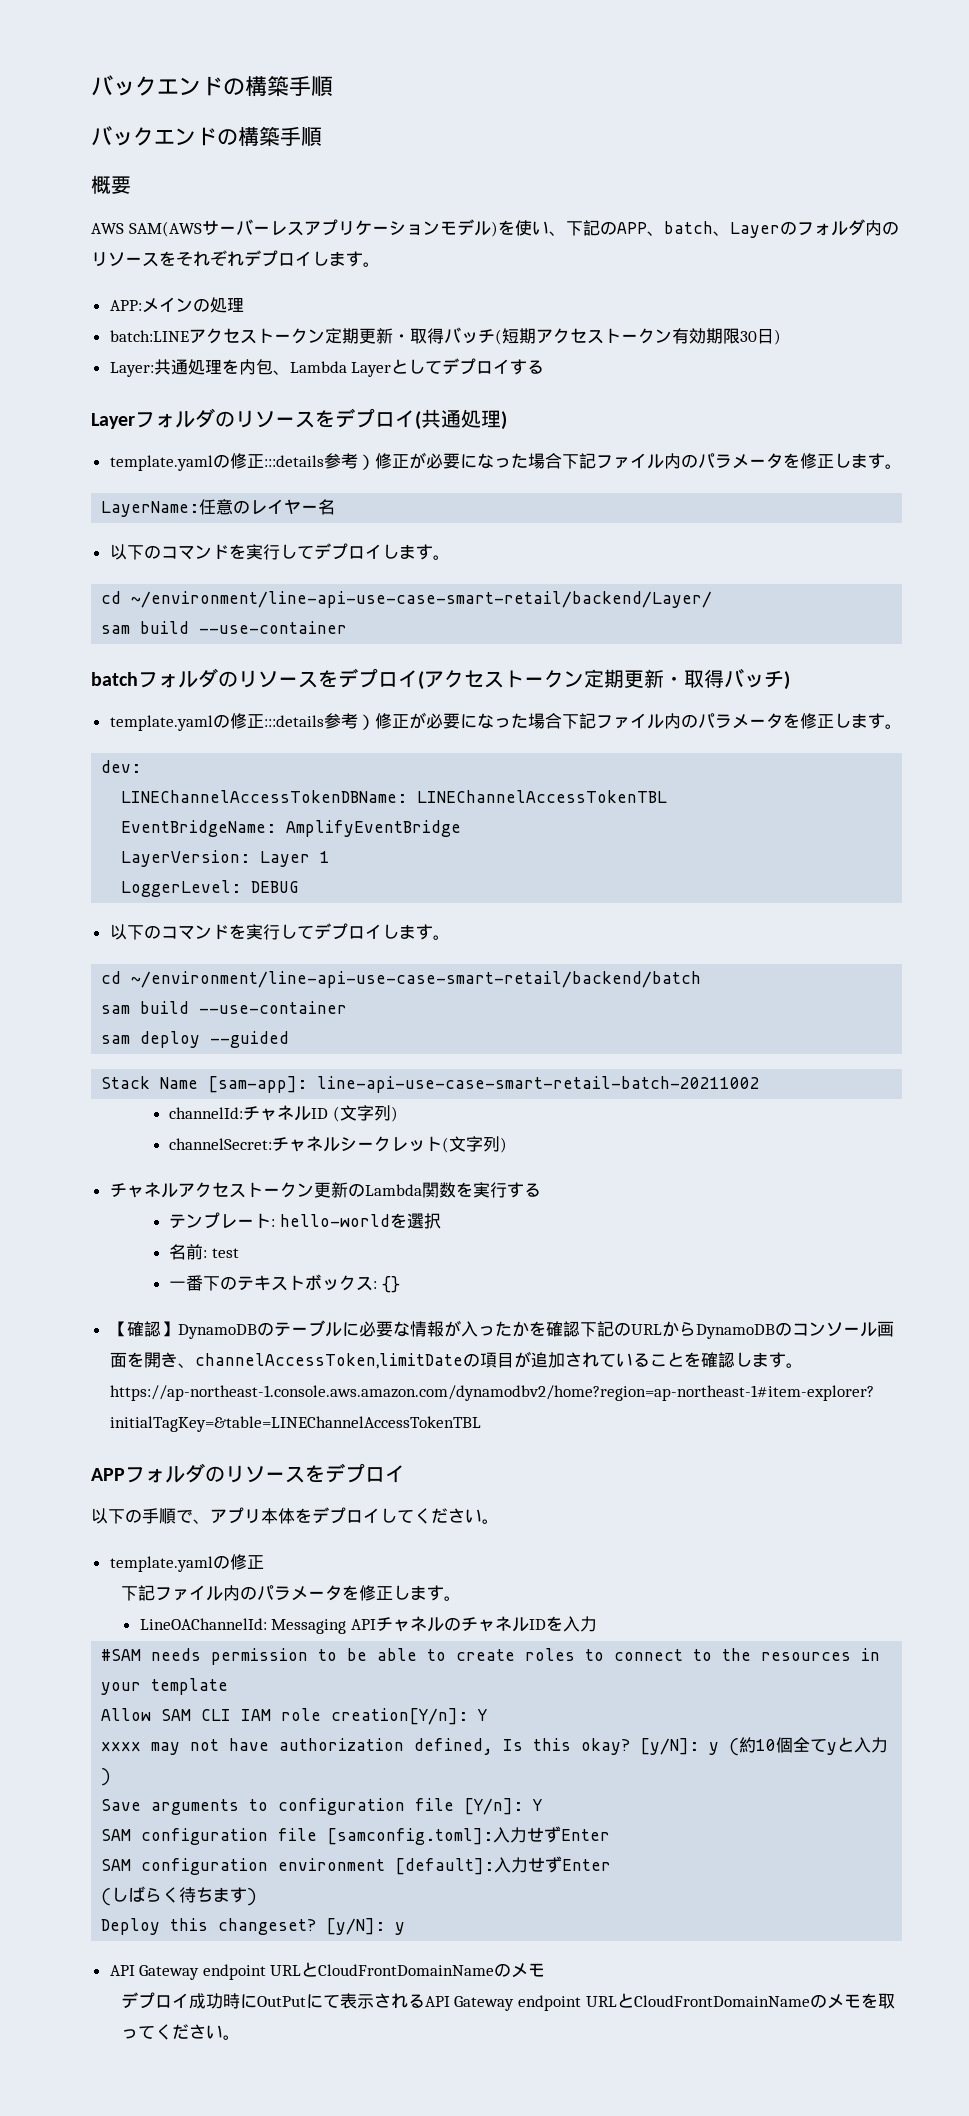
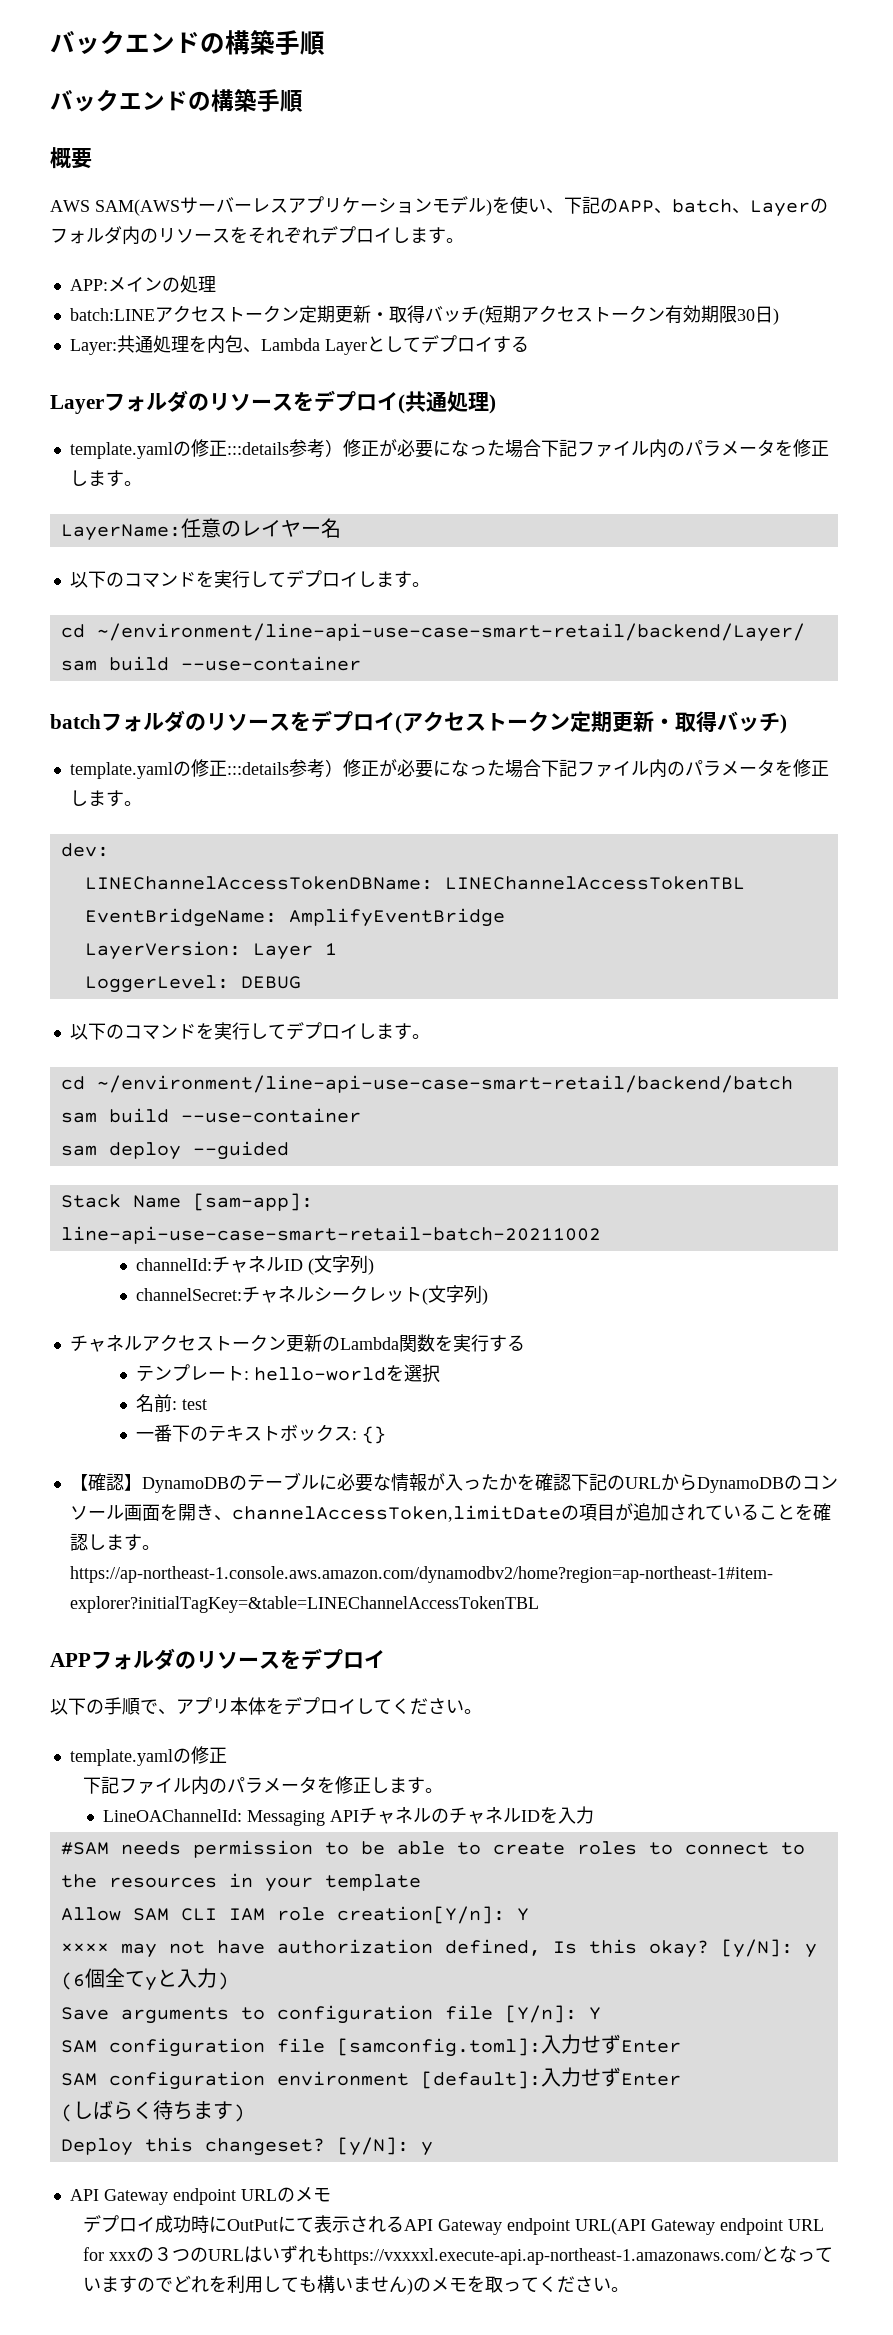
- [y/N]: y (約10個全てyと入力)
+ [y/N]: y (6個全てyと入力)
  Deploy this changeset? [y/N]: y
- API Gateway endpoint URLとCloudFrontDomainNameのメモ
+ API Gateway endpoint URLのメモ
- デプロイ成功時にOutPutにて表示されるAPI Gateway endpoint URLとCloudFrontDomainNameのメモを取ってください。
+ デプロイ成功時にOutPutにて表示されるAPI Gateway endpoint URL(API Gateway endpoint URL for xxxの３つのURLはいずれもhttps://vxxxxl.execute-api.ap-northeast-1.amazonaws.com/となっていますのでどれを利用しても構いません)のメモを取ってください。

